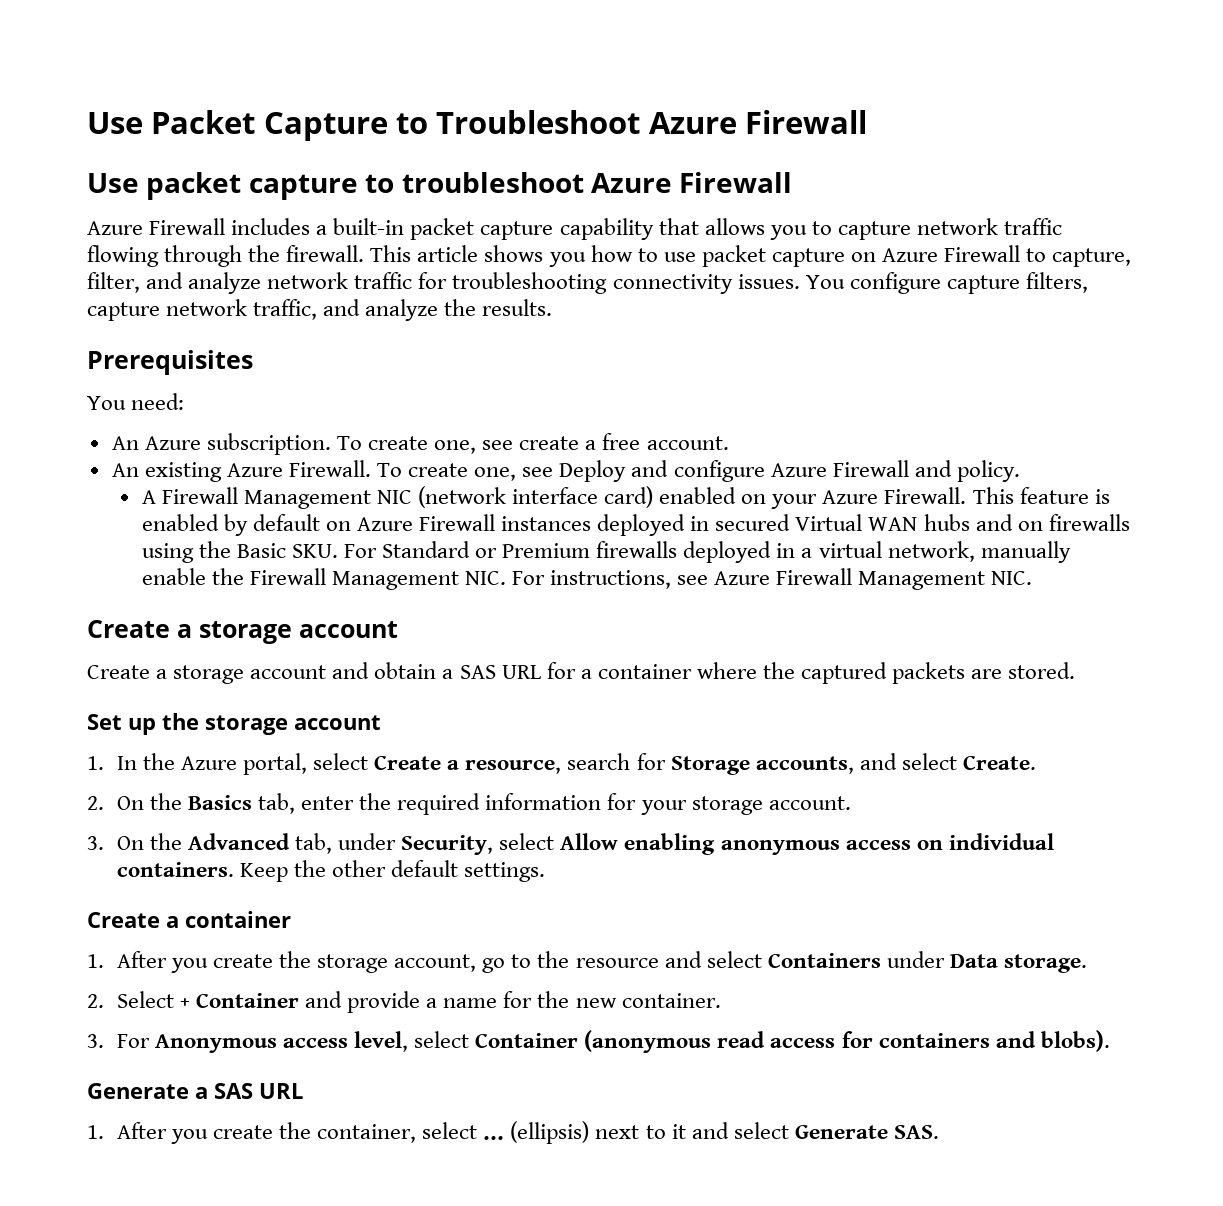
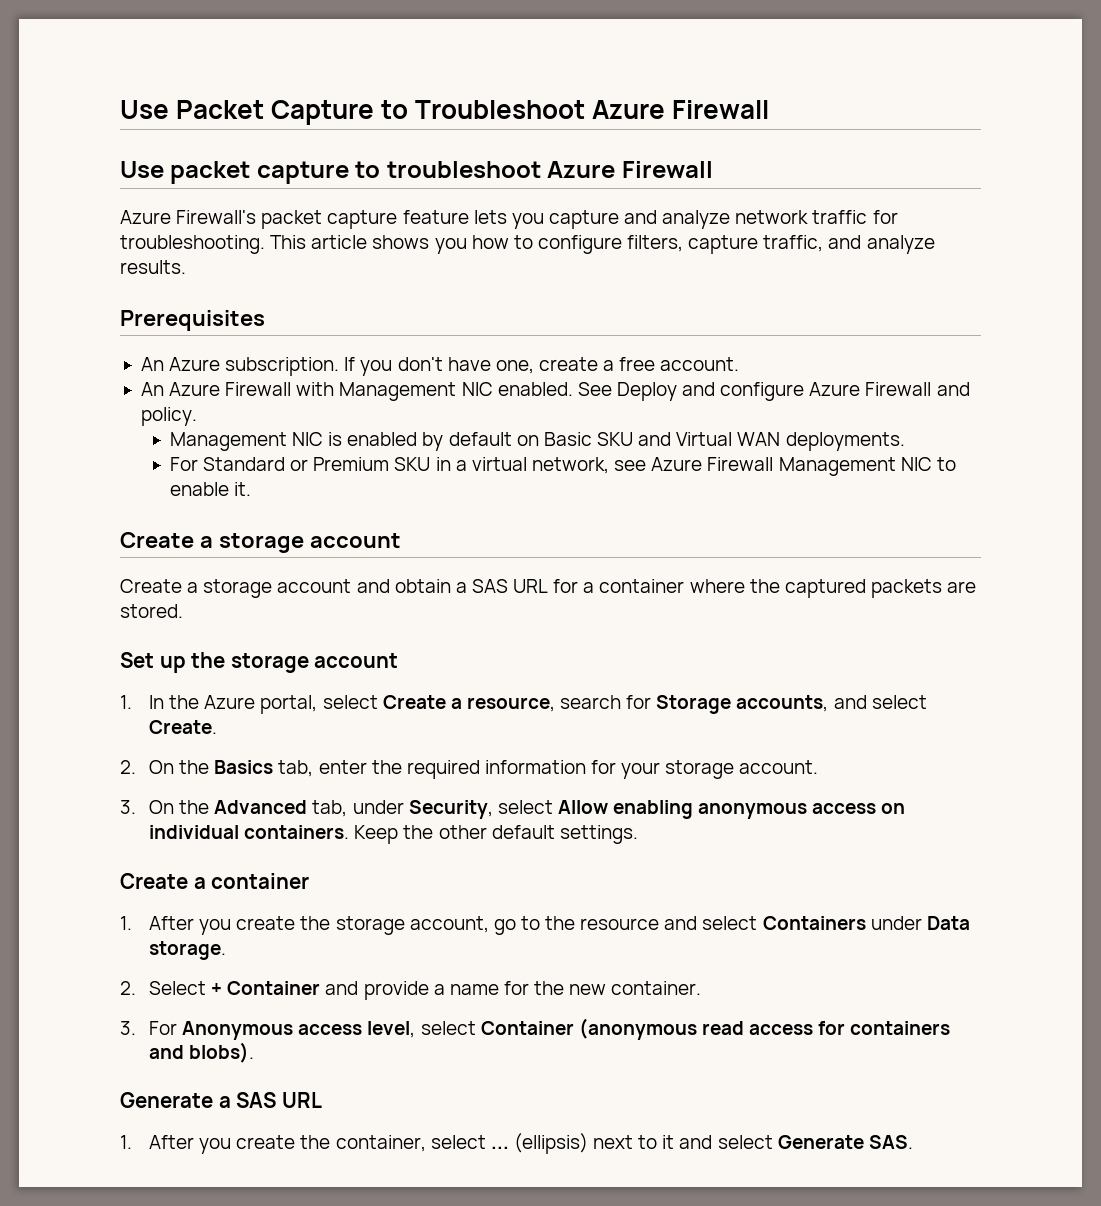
- Azure Firewall includes a built-in packet capture capability that allows you to capture network traffic flowing through the firewall.
+ Azure Firewall's packet capture feature lets you capture and analyze network traffic for troubleshooting.
- This article shows you how to use packet capture on Azure Firewall to capture, filter, and analyze network traffic for troubleshooting connectivity issues. You configure capture filters, capture network traffic, and analyze the results.
+ This article shows you how to configure filters, capture traffic, and analyze results.
- You need:
- To create one, see create a free account.
+ If you don't have one, create a free account.
- An existing Azure Firewall. To create one, see Deploy and configure Azure Firewall and policy.
+ An Azure Firewall with Management NIC enabled. See Deploy and configure Azure Firewall and policy.
- A Firewall Management NIC (network interface card) enabled on your Azure Firewall. This feature is enabled by default on Azure Firewall instances deployed in secured Virtual WAN hubs and on firewalls using the Basic SKU. For Standard or Premium firewalls deployed in a virtual network, manually enable the Firewall Management NIC. For instructions, see Azure Firewall Management NIC.
+ Management NIC is enabled by default on Basic SKU and Virtual WAN deployments.
+ For Standard or Premium SKU in a virtual network, see Azure Firewall Management NIC to enable it.

